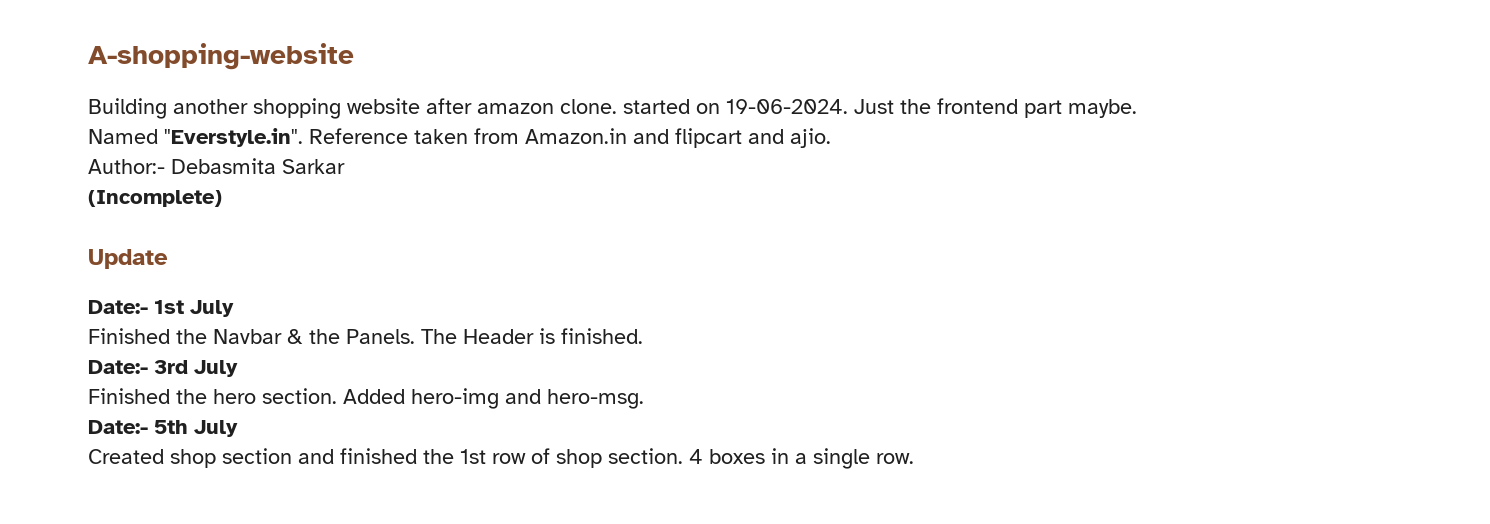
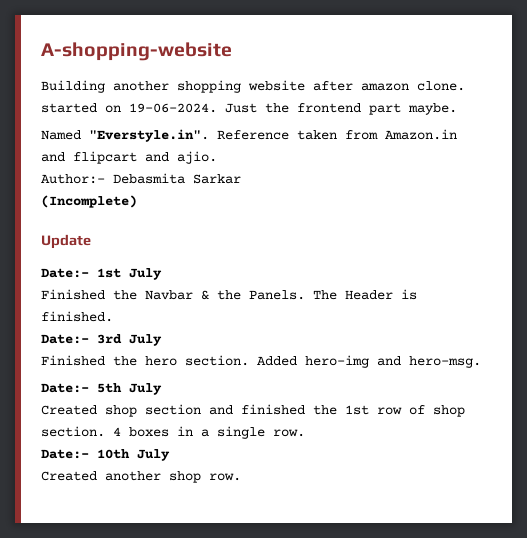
+ Date:- 10th July
+ Created another shop row.

